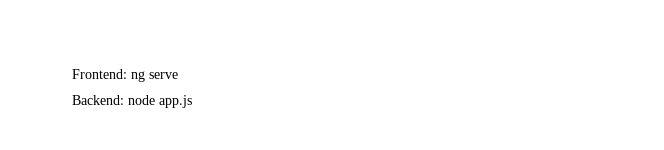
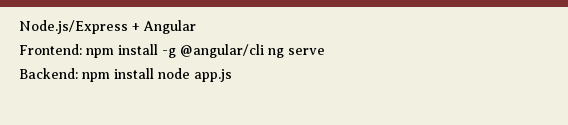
- Frontend: ng serve
+ Node.js/Express + Angular
+ Frontend: npm install -g @angular/cli ng serve
- Backend: node app.js
+ Backend: npm install node app.js

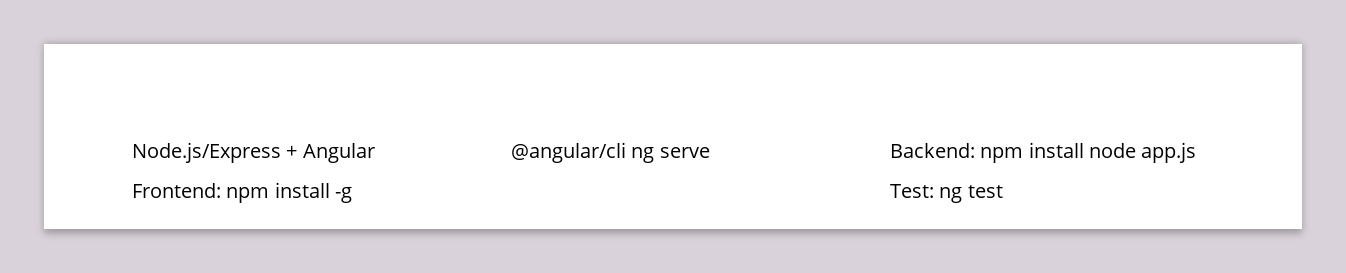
+ Test: ng test

